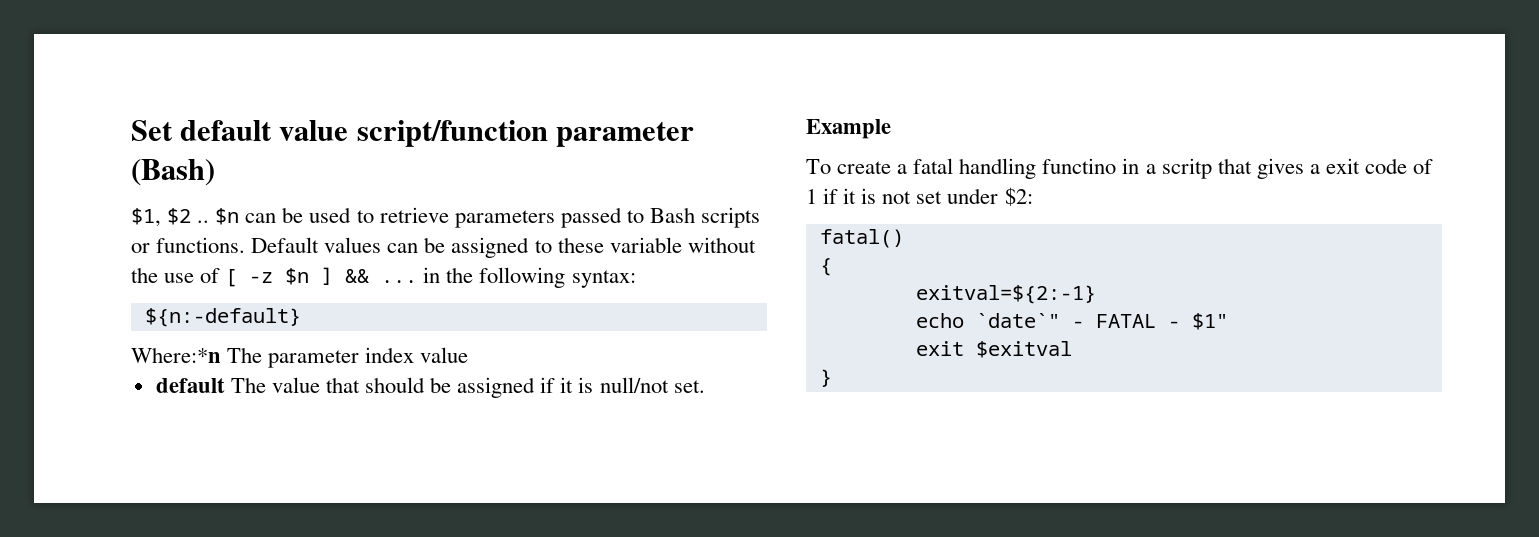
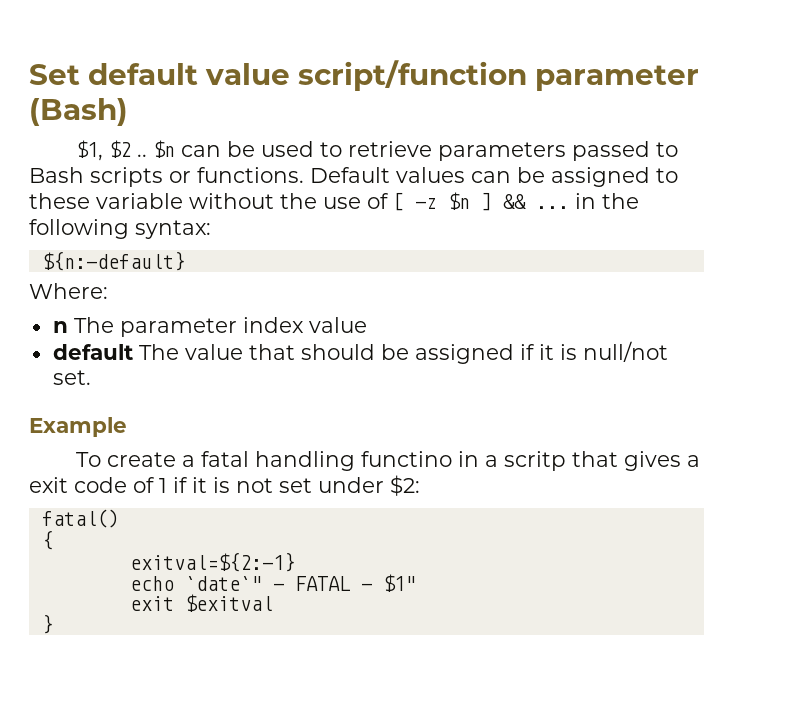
- Where:*n The parameter index value
+ Where:
+ n The parameter index value

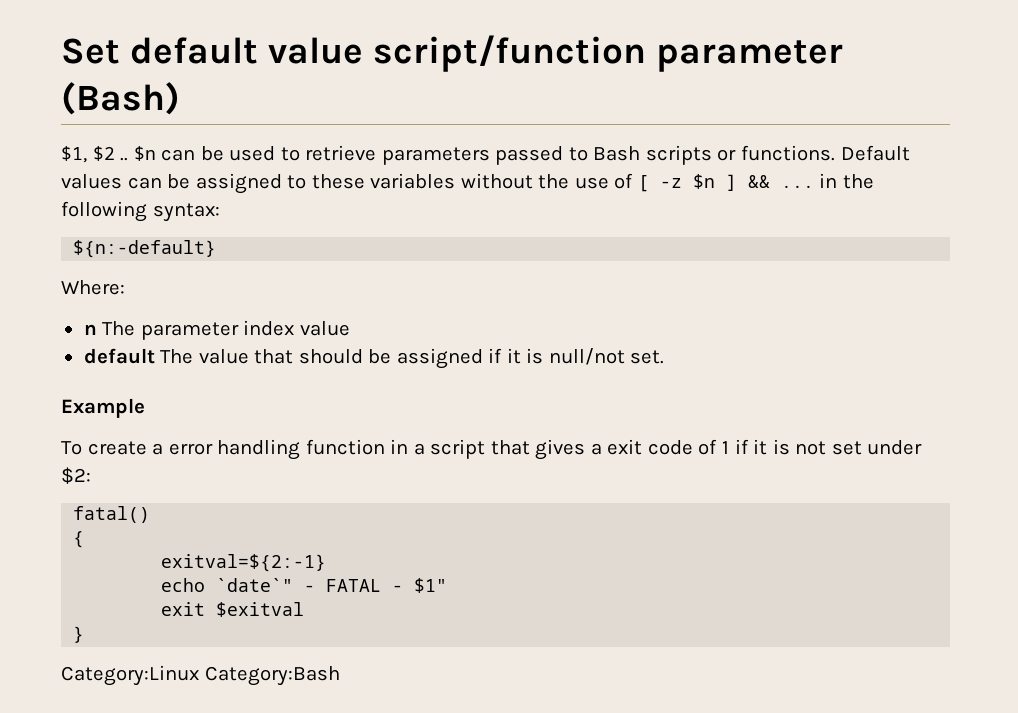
- Default values can be assigned to these variable without the use of [ -z $n ] && ... in the following syntax:
+ Default values can be assigned to these variables without the use of [ -z $n ] && ... in the following syntax:
- To create a fatal handling functino in a scritp that gives a exit code of 1 if it is not set under $2:
+ To create a error handling function in a script that gives a exit code of 1 if it is not set under $2:
+ Category:Linux Category:Bash

